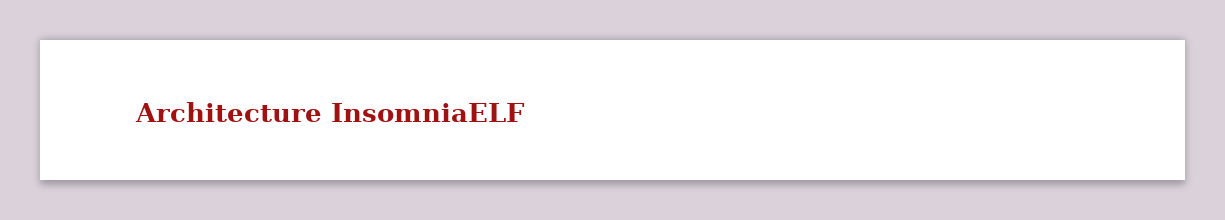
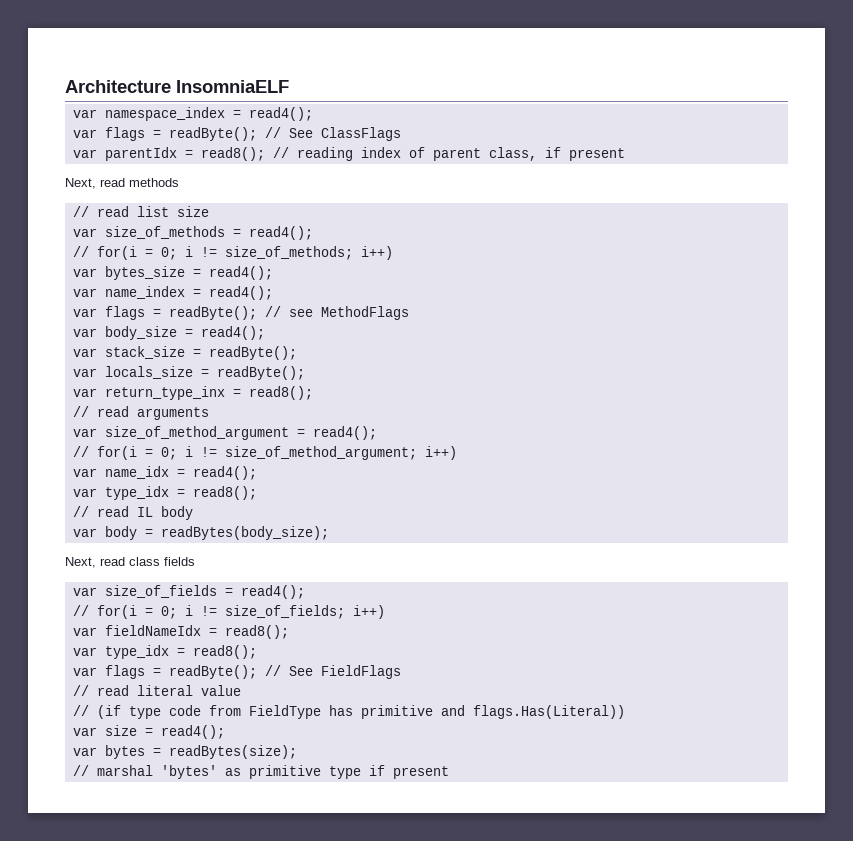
+ var namespace_index = read4();
+ var flags = readByte(); // See ClassFlags
+ var parentIdx = read8(); // reading index of parent class, if present
+ Next, read methods
+ // read list size
+ var size_of_methods = read4();
+ // for(i = 0; i != size_of_methods; i++)
+ var bytes_size = read4();
+ var name_index = read4();
+ var flags = readByte(); // see MethodFlags
+ var body_size = read4();
+ var stack_size = readByte();
+ var locals_size = readByte();
+ var return_type_inx = read8();
+ // read arguments
+ var size_of_method_argument = read4();
+ // for(i = 0; i != size_of_method_argument; i++)
+ var name_idx = read4();
+ var type_idx = read8();
+ // read IL body
+ var body = readBytes(body_size);
+ Next, read class fields
+ var size_of_fields = read4();
+ // for(i = 0; i != size_of_fields; i++)
+ var fieldNameIdx = read8();
+ var type_idx = read8();
+ var flags = readByte(); // See FieldFlags
+ // read literal value
+ // (if type code from FieldType has primitive and flags.Has(Literal))
+ var size = read4();
+ var bytes = readBytes(size);
+ // marshal 'bytes' as primitive type if present

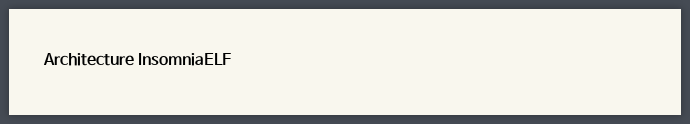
- var namespace_index = read4();
- var flags = readByte(); // See ClassFlags
- var parentIdx = read8(); // reading index of parent class, if present
- Next, read methods
- // read list size
- var size_of_methods = read4();
- // for(i = 0; i != size_of_methods; i++)
- var bytes_size = read4();
- var name_index = read4();
- var flags = readByte(); // see MethodFlags
- var body_size = read4();
- var stack_size = readByte();
- var locals_size = readByte();
- var return_type_inx = read8();
- // read arguments
- var size_of_method_argument = read4();
- // for(i = 0; i != size_of_method_argument; i++)
- var name_idx = read4();
- var type_idx = read8();
- // read IL body
- var body = readBytes(body_size);
- Next, read class fields
- var size_of_fields = read4();
- // for(i = 0; i != size_of_fields; i++)
- var fieldNameIdx = read8();
- var type_idx = read8();
- var flags = readByte(); // See FieldFlags
- // read literal value
- // (if type code from FieldType has primitive and flags.Has(Literal))
- var size = read4();
- var bytes = readBytes(size);
- // marshal 'bytes' as primitive type if present

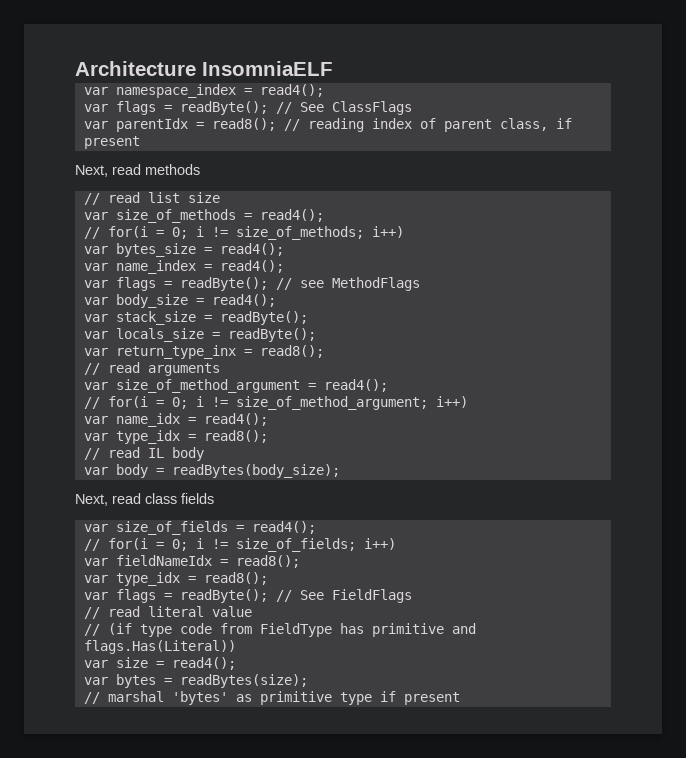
+ var namespace_index = read4();
+ var flags = readByte(); // See ClassFlags
+ var parentIdx = read8(); // reading index of parent class, if present
+ Next, read methods
+ // read list size
+ var size_of_methods = read4();
+ // for(i = 0; i != size_of_methods; i++)
+ var bytes_size = read4();
+ var name_index = read4();
+ var flags = readByte(); // see MethodFlags
+ var body_size = read4();
+ var stack_size = readByte();
+ var locals_size = readByte();
+ var return_type_inx = read8();
+ // read arguments
+ var size_of_method_argument = read4();
+ // for(i = 0; i != size_of_method_argument; i++)
+ var name_idx = read4();
+ var type_idx = read8();
+ // read IL body
+ var body = readBytes(body_size);
+ Next, read class fields
+ var size_of_fields = read4();
+ // for(i = 0; i != size_of_fields; i++)
+ var fieldNameIdx = read8();
+ var type_idx = read8();
+ var flags = readByte(); // See FieldFlags
+ // read literal value
+ // (if type code from FieldType has primitive and flags.Has(Literal))
+ var size = read4();
+ var bytes = readBytes(size);
+ // marshal 'bytes' as primitive type if present

